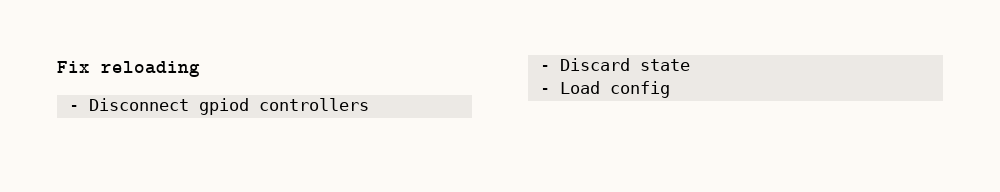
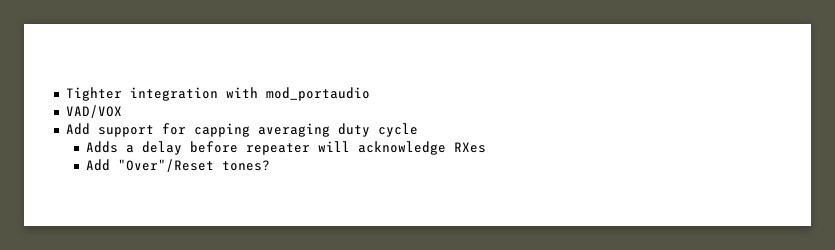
- Fix reloading
- - Disconnect gpiod controllers
- - Discard state
- - Load config
+ Tighter integration with mod_portaudio
+ VAD/VOX
+ Add support for capping averaging duty cycle
+ Adds a delay before repeater will acknowledge RXes
+ Add "Over"/Reset tones?

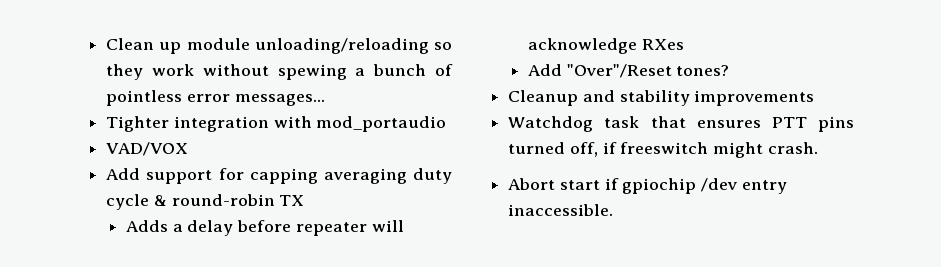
+ Clean up module unloading/reloading so they work without spewing a bunch of pointless error messages...
- Add support for capping averaging duty cycle
+ Add support for capping averaging duty cycle & round-robin TX
+ Cleanup and stability improvements
+ Watchdog task that ensures PTT pins turned off, if freeswitch might crash.
+ Abort start if gpiochip /dev entry inaccessible.

